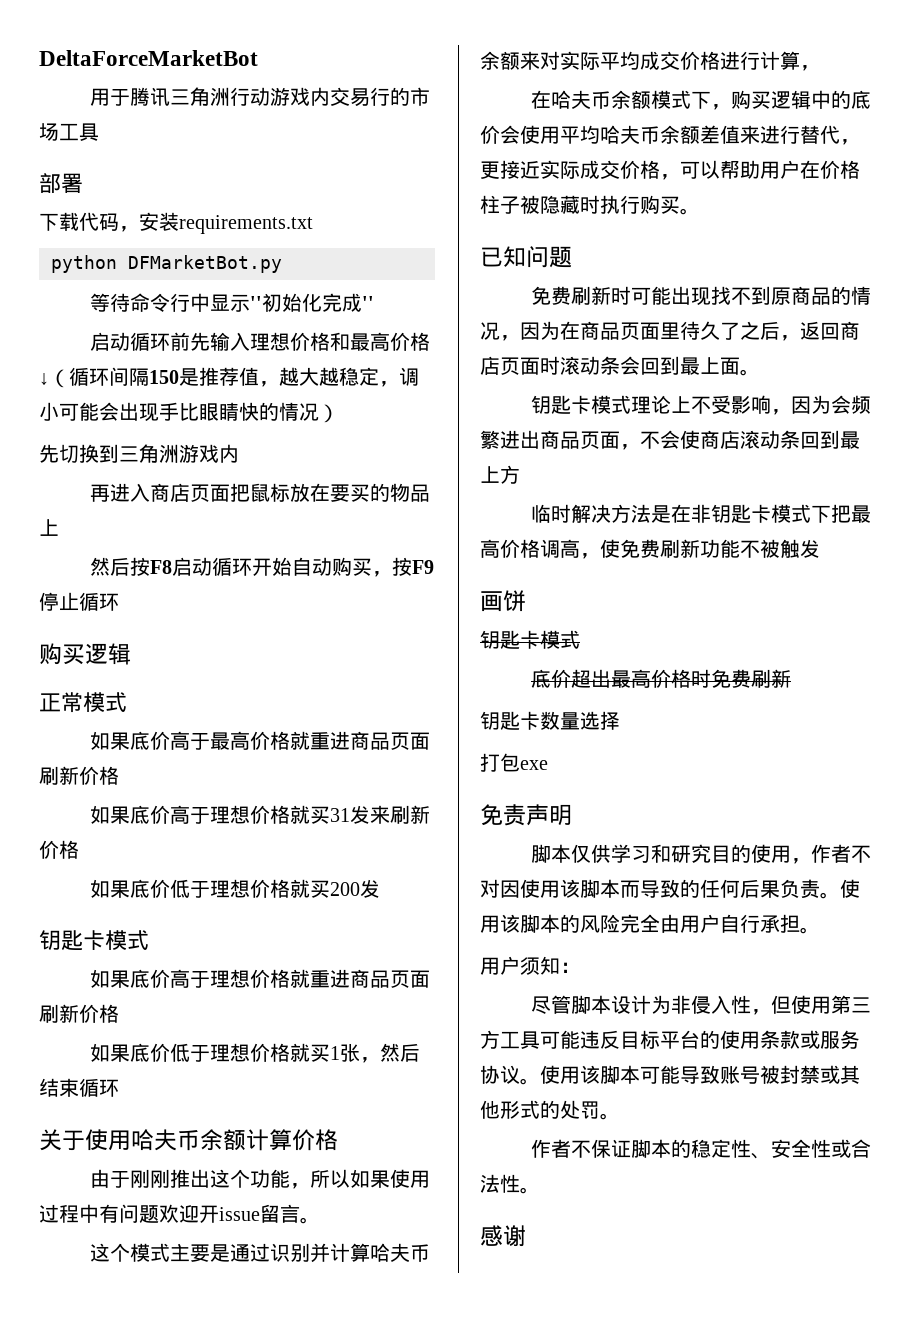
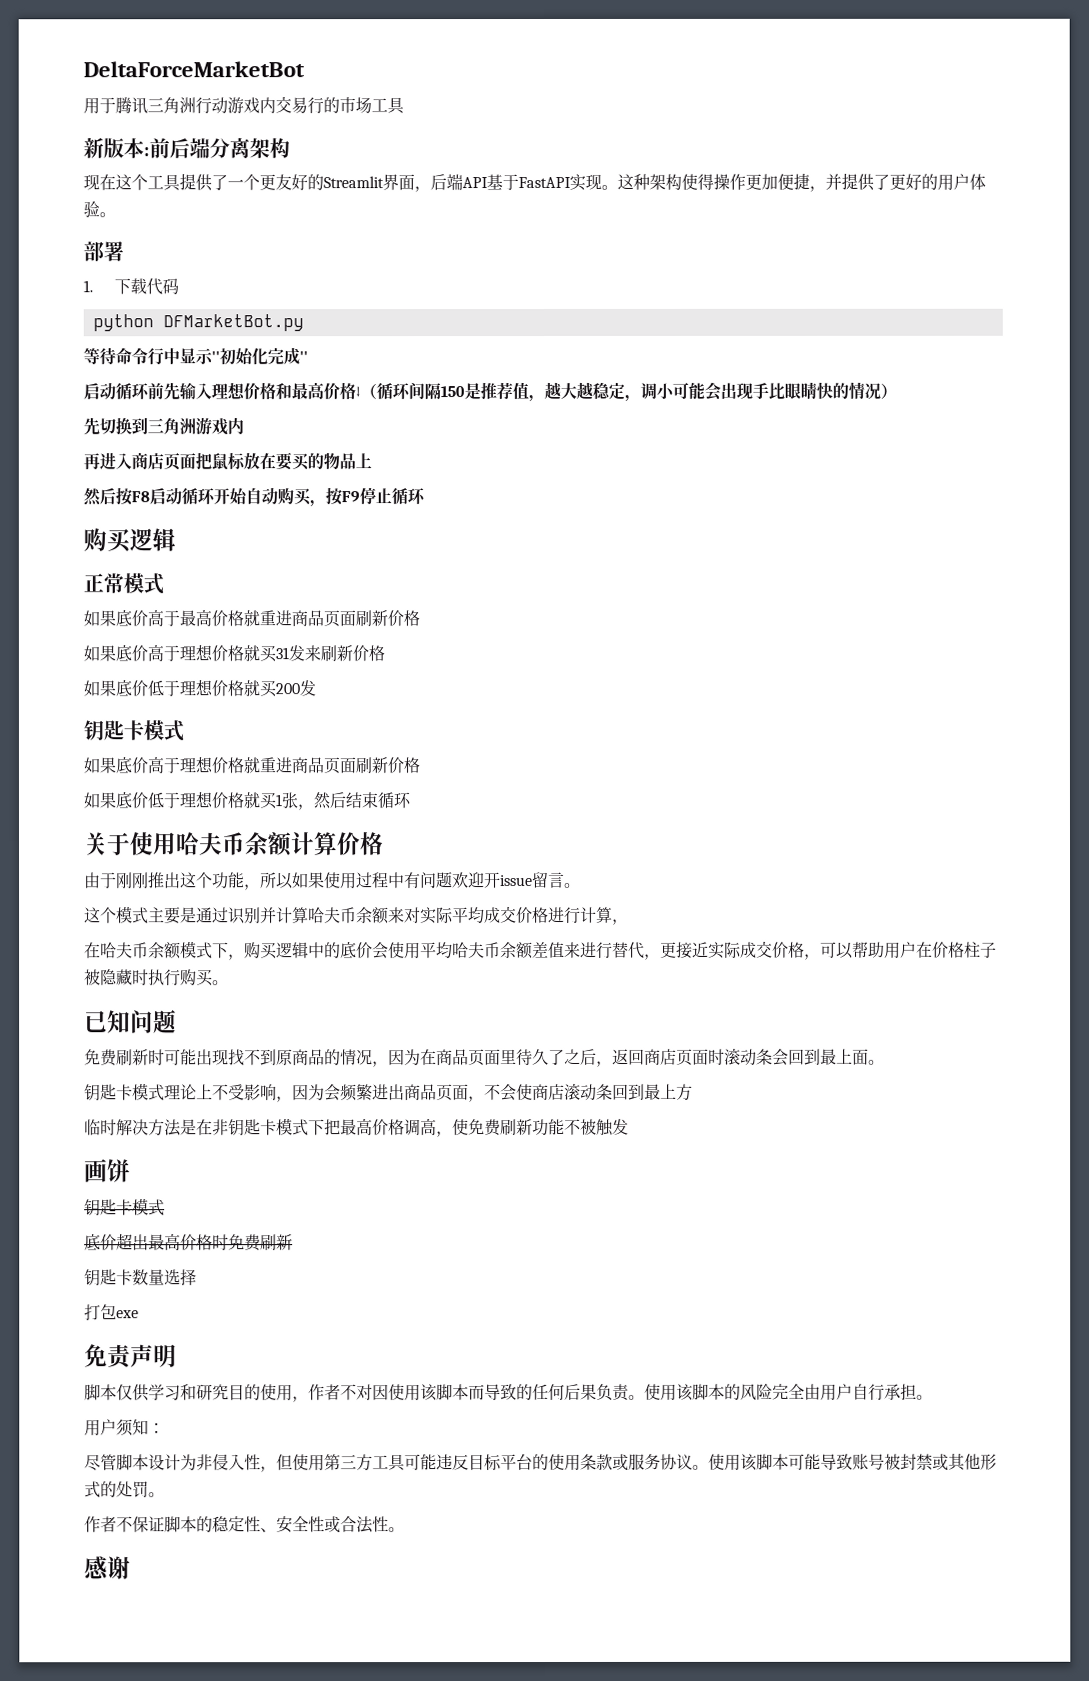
+ 新版本:前后端分离架构
+ 现在这个工具提供了一个更友好的Streamlit界面，后端API基于FastAPI实现。这种架构使得操作更加便捷，并提供了更好的用户体验。
- 下载代码，安装requirements.txt
+ 1.下载代码

